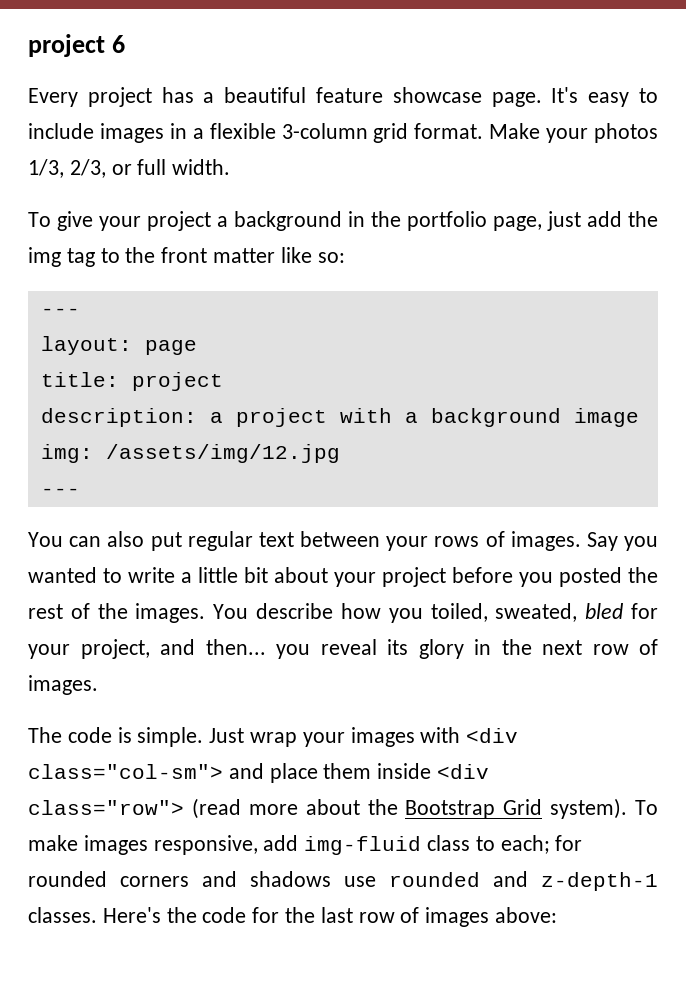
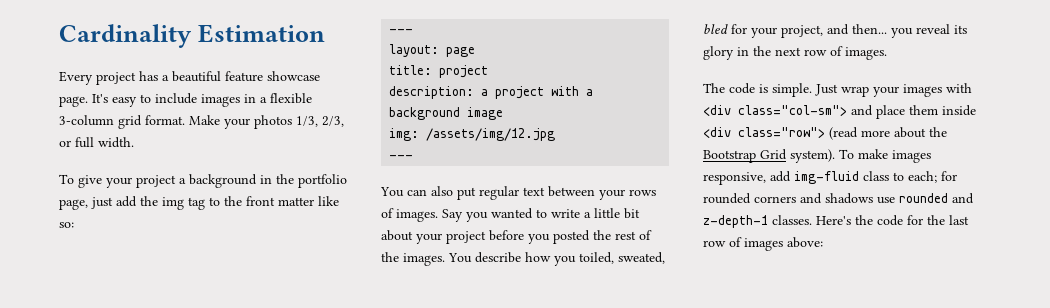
- project 6
+ Cardinality Estimation

